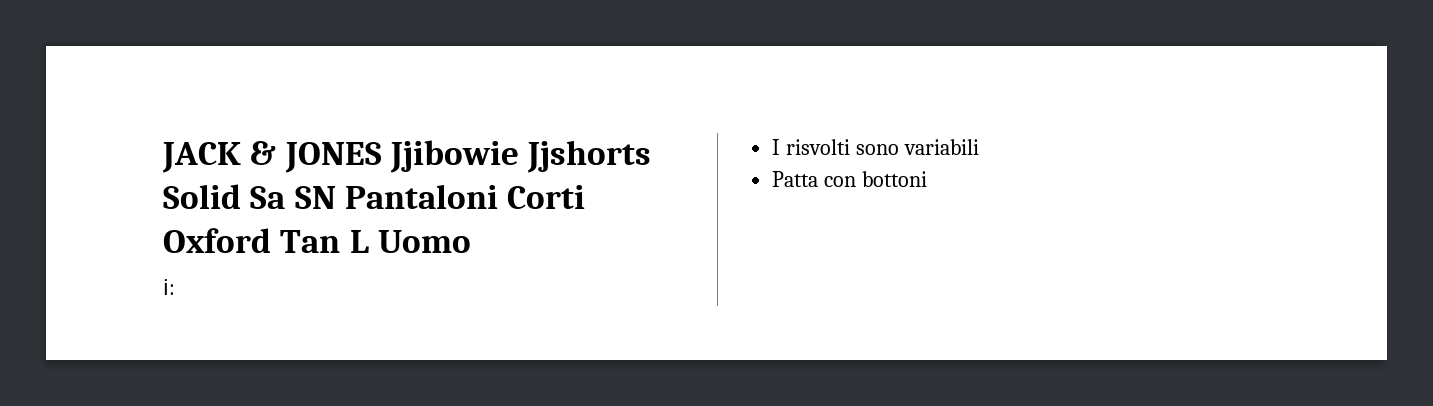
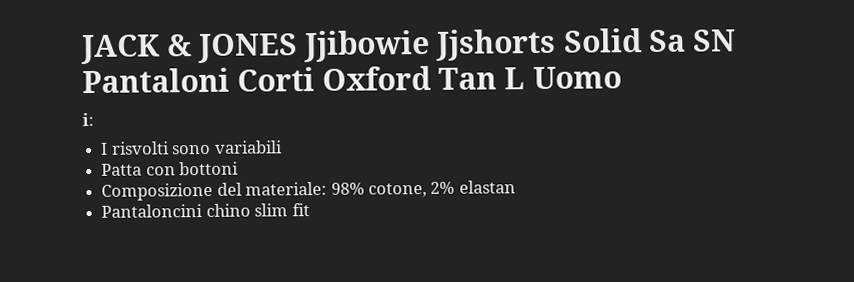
+ Composizione del materiale: 98% cotone, 2% elastan
+ Pantaloncini chino slim fit

